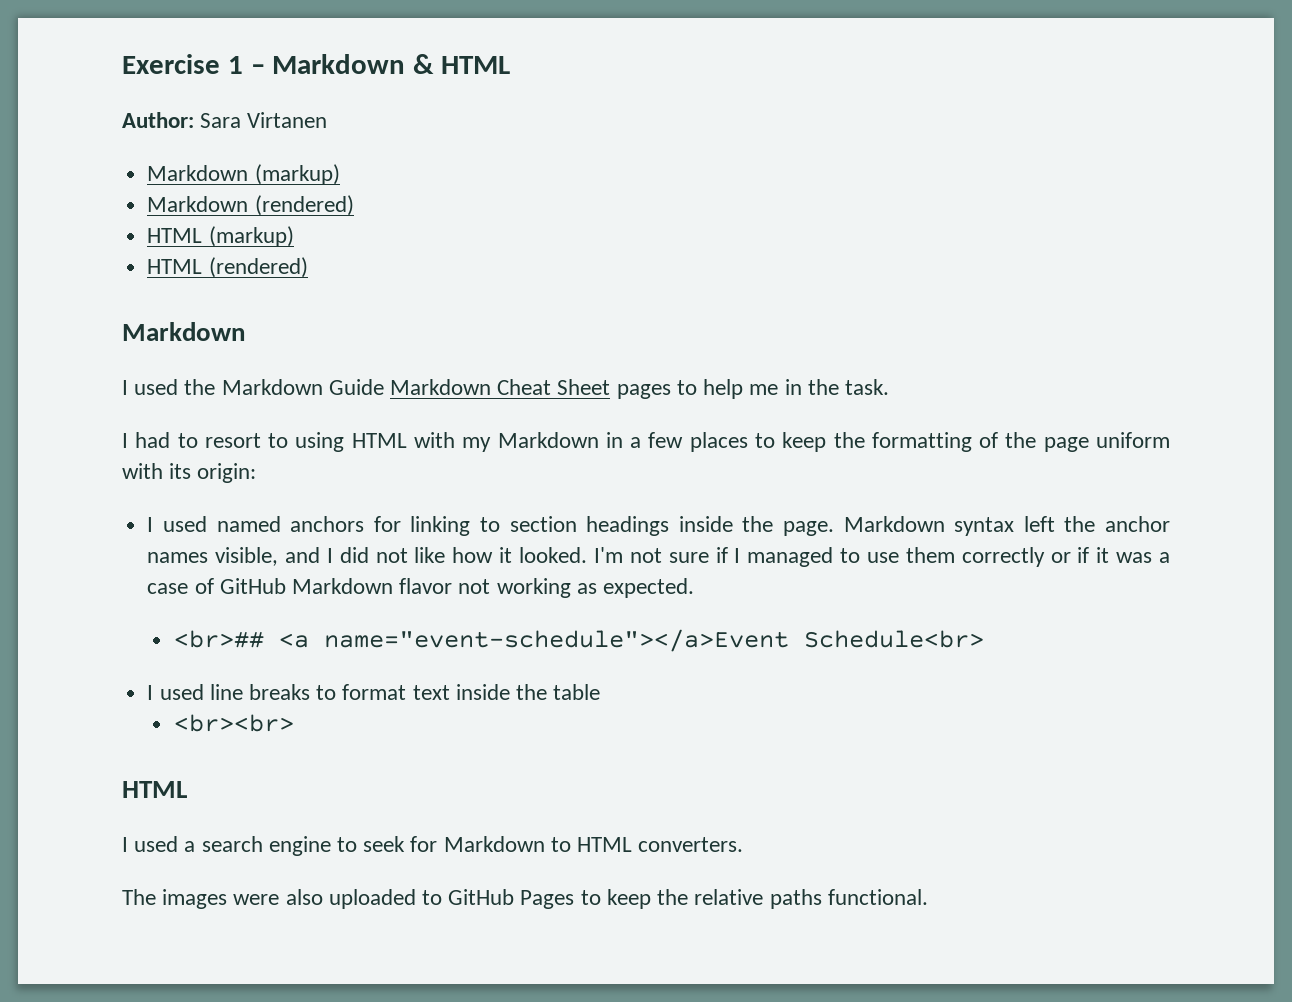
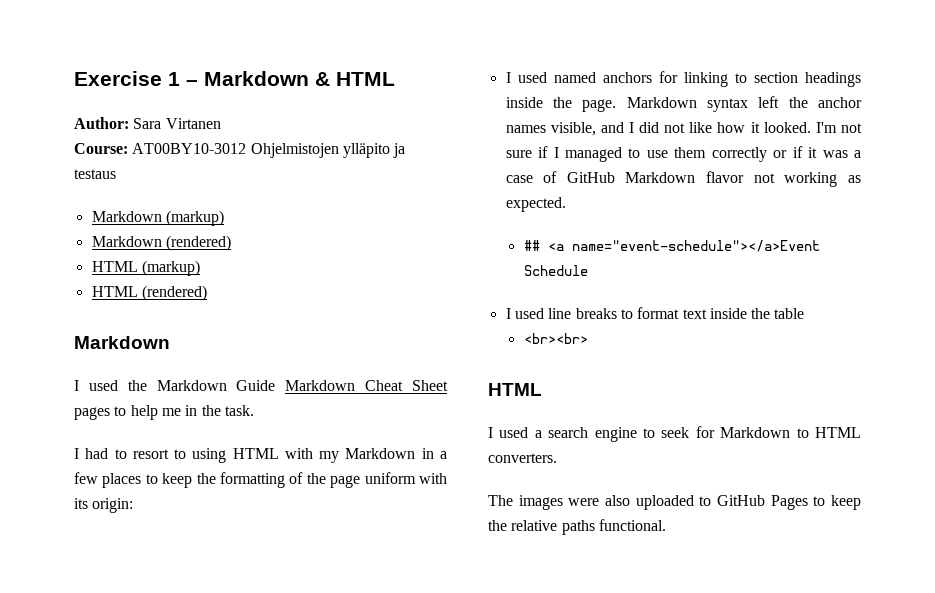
+ Course: AT00BY10-3012 Ohjelmistojen ylläpito ja testaus
- <br>## <a name="event-schedule"></a>Event Schedule<br>
+ ## <a name="event-schedule"></a>Event Schedule

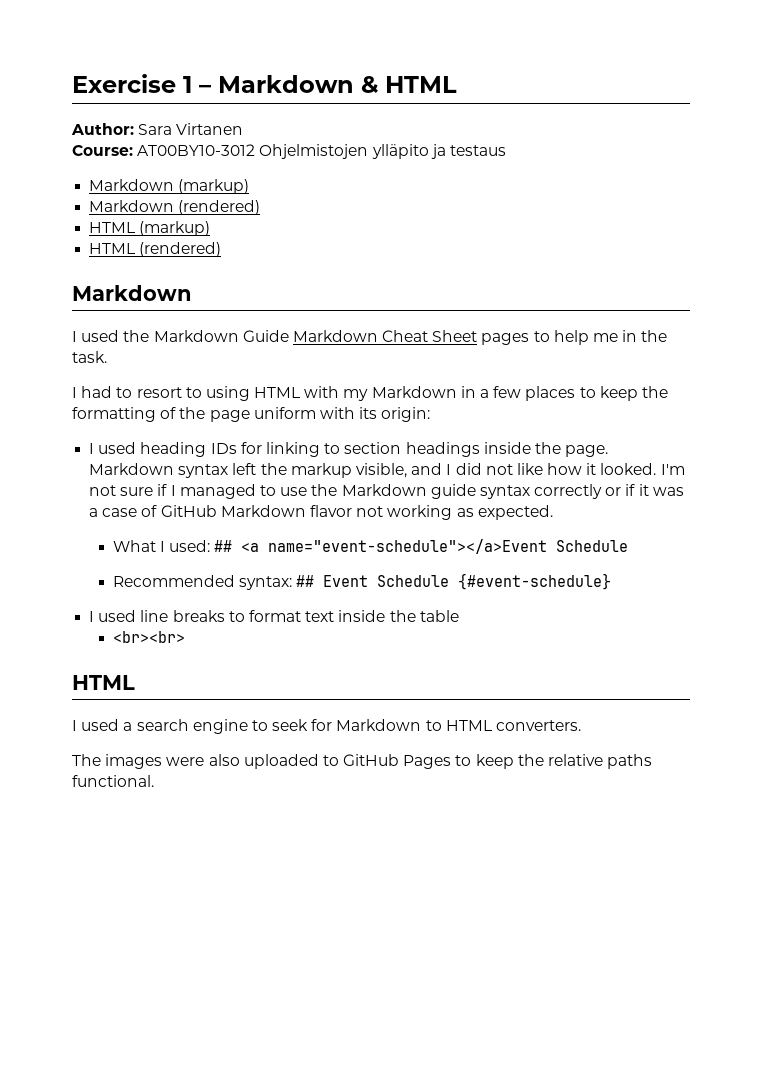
- I used named anchors for linking to section headings inside the page.
+ I used heading IDs for linking to section headings inside the page.
- Markdown syntax left the anchor names visible, and I did not like how it looked.
+ Markdown syntax left the markup visible, and I did not like how it looked.
- I'm not sure if I managed to use them correctly or if it was a case of GitHub Markdown flavor not working as expected.
+ I'm not sure if I managed to use the Markdown guide syntax correctly or if it was a case of GitHub Markdown flavor not working as expected.
- ## <a name="event-schedule"></a>Event Schedule
+ What I used: ## <a name="event-schedule"></a>Event Schedule
+ Recommended syntax: ## Event Schedule {#event-schedule}

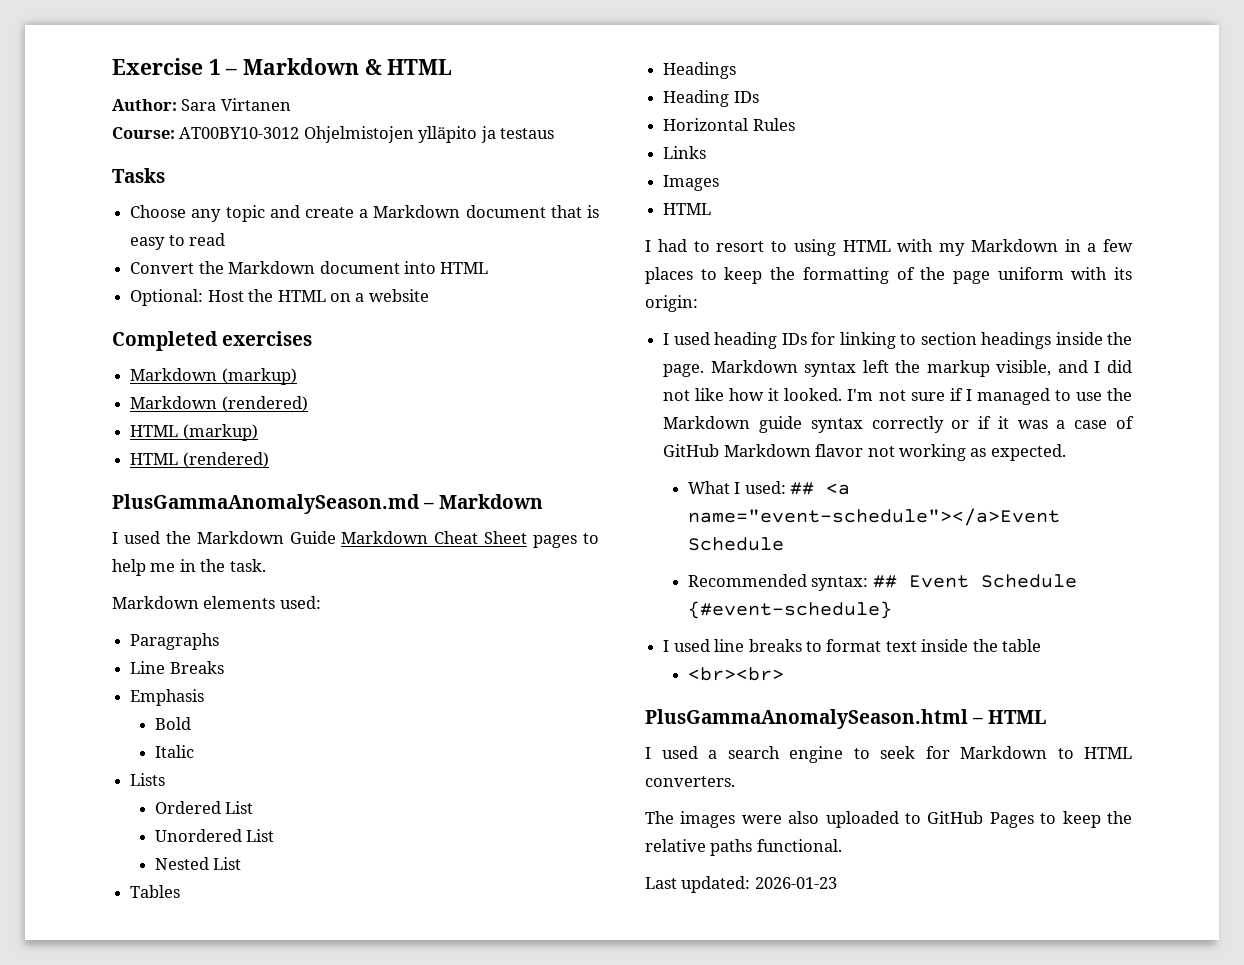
+ Tasks
+ Choose any topic and create a Markdown document that is easy to read
+ Convert the Markdown document into HTML
+ Optional: Host the HTML on a website
+ Completed exercises
  HTML (rendered)
- Markdown
+ PlusGammaAnomalySeason.md – Markdown
+ Markdown elements used:
+ Paragraphs
+ Line Breaks
+ Emphasis
+ Bold
+ Italic
+ Lists
+ Ordered List
+ Unordered List
+ Nested List
+ Tables
+ Headings
+ Heading IDs
+ Horizontal Rules
+ Links
+ Images
+ HTML
  <br><br>
- HTML
+ PlusGammaAnomalySeason.html – HTML
+ Last updated: 2026-01-23

